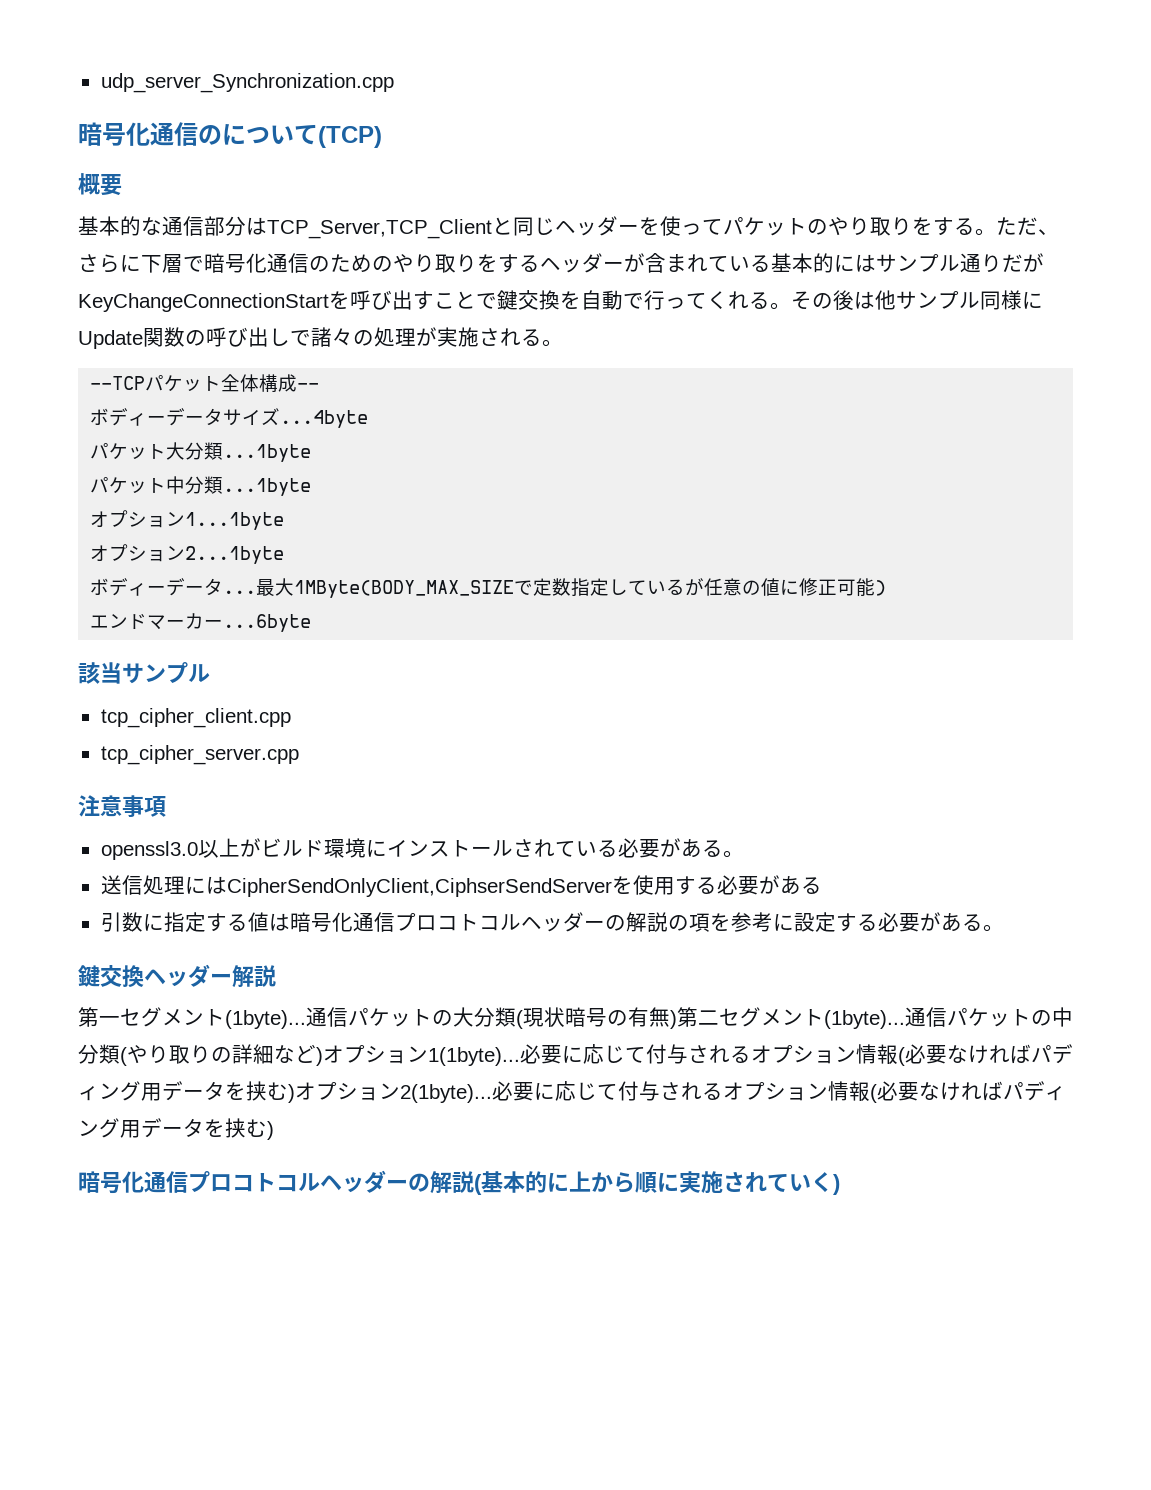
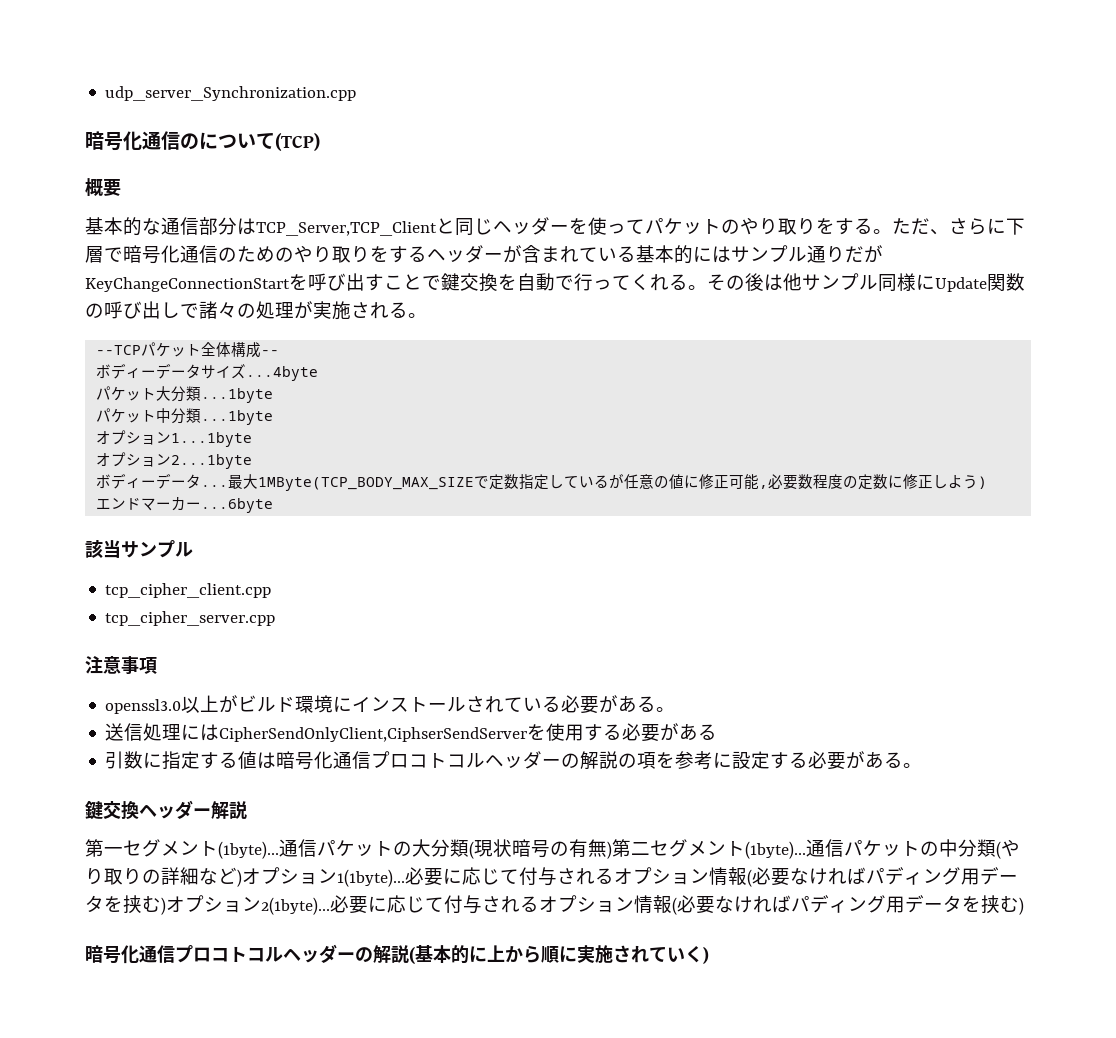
- 最大1MByte(BODY_MAX_SIZEで定数指定しているが任意の値に修正可能)
+ 最大1MByte(TCP_BODY_MAX_SIZEで定数指定しているが任意の値に修正可能,必要数程度の定数に修正しよう)

